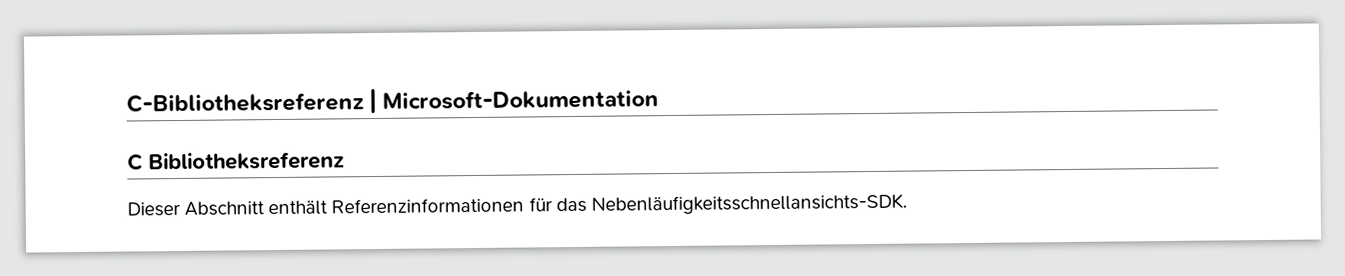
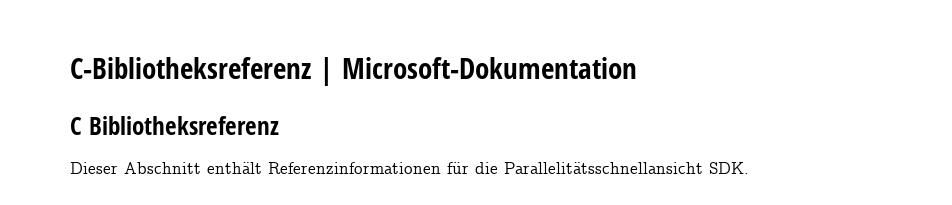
- Dieser Abschnitt enthält Referenzinformationen für das Nebenläufigkeitsschnellansichts-SDK.
+ Dieser Abschnitt enthält Referenzinformationen für die Parallelitätsschnellansicht SDK.

